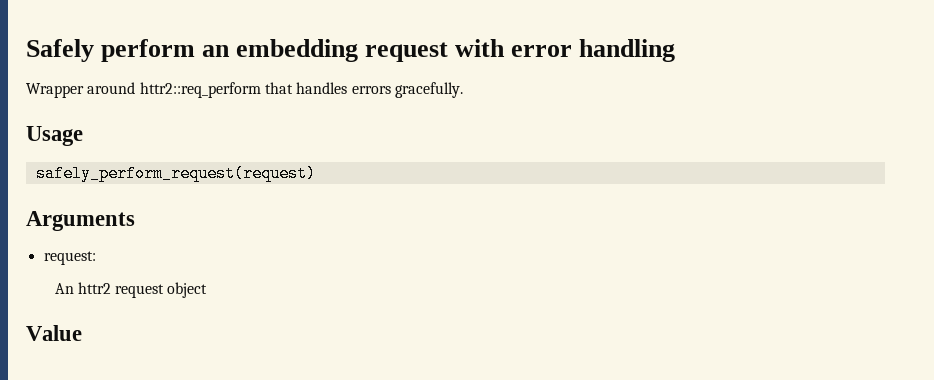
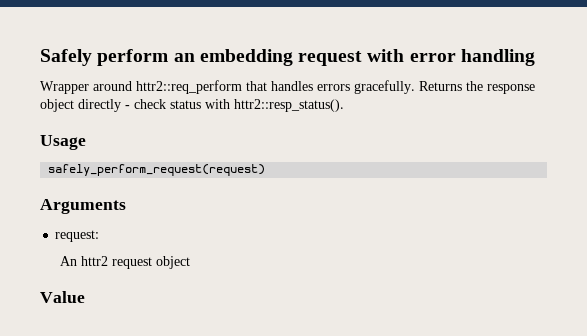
+ Returns the response object directly - check status with httr2::resp_status().

